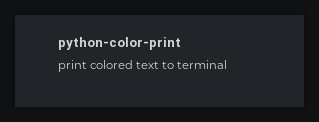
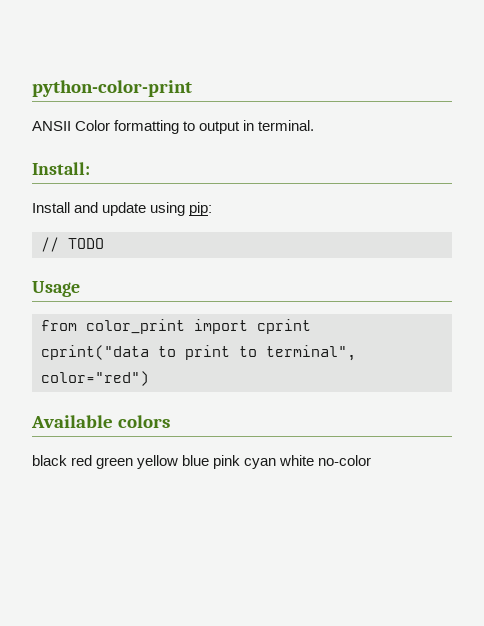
- print colored text to terminal
+ ANSII Color formatting to output in terminal.
+ Install:
+ Install and update using pip:
+ // TODO
+ Usage
+ from color_print import cprint
+ cprint("data to print to terminal", color="red")
+ Available colors
+ black red green yellow blue pink cyan white no-color

